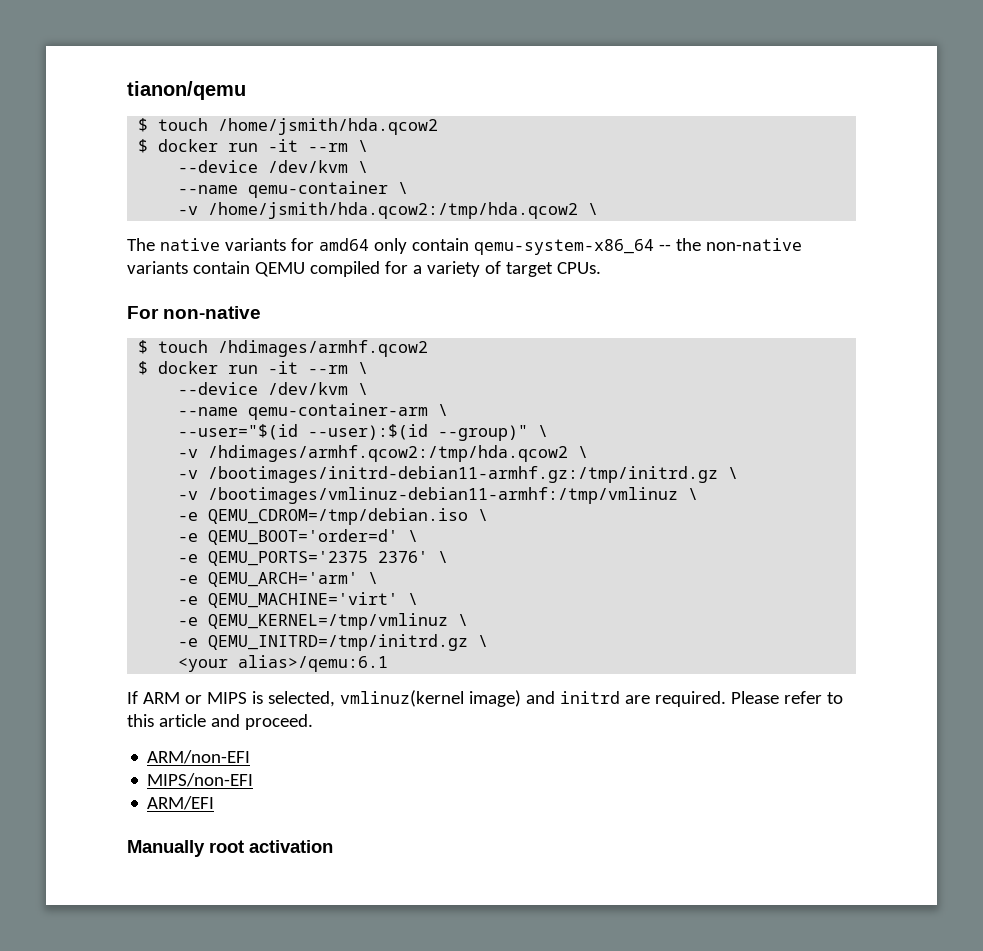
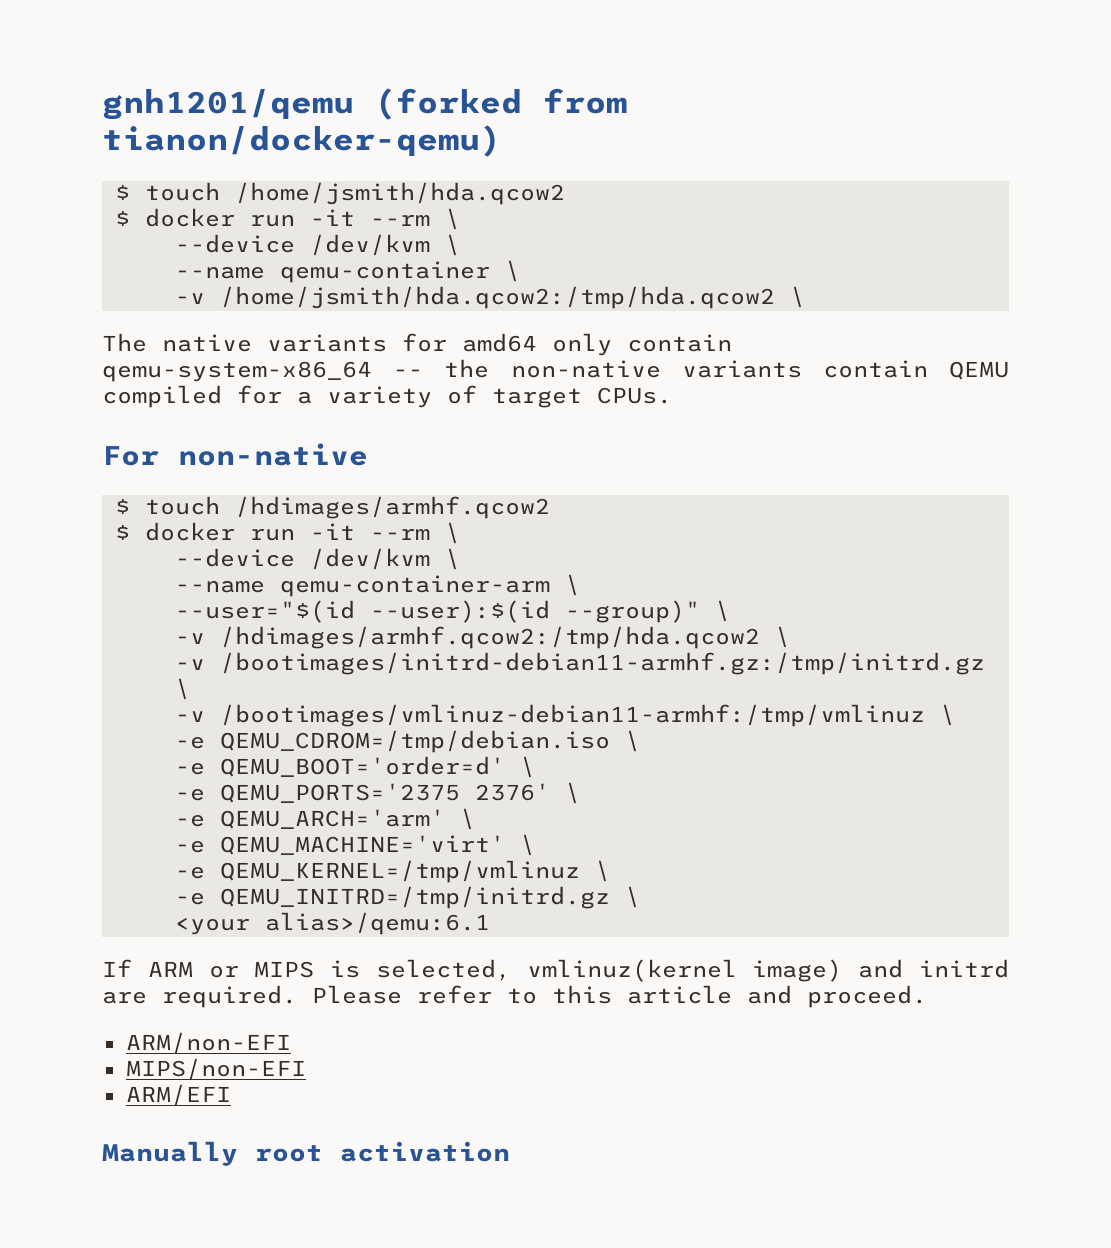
- tianon/qemu
+ gnh1201/qemu (forked from tianon/docker-qemu)

